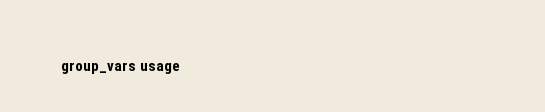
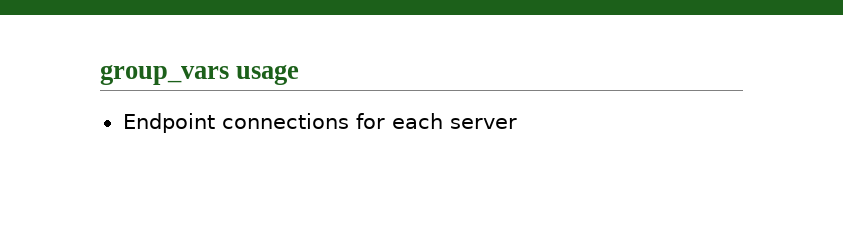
+ Endpoint connections for each server

